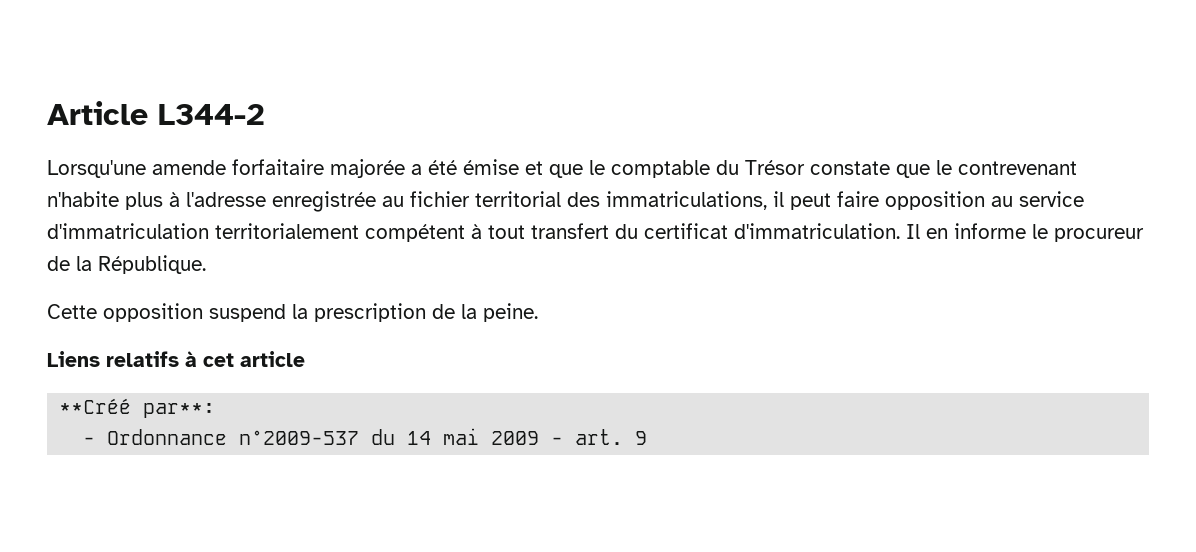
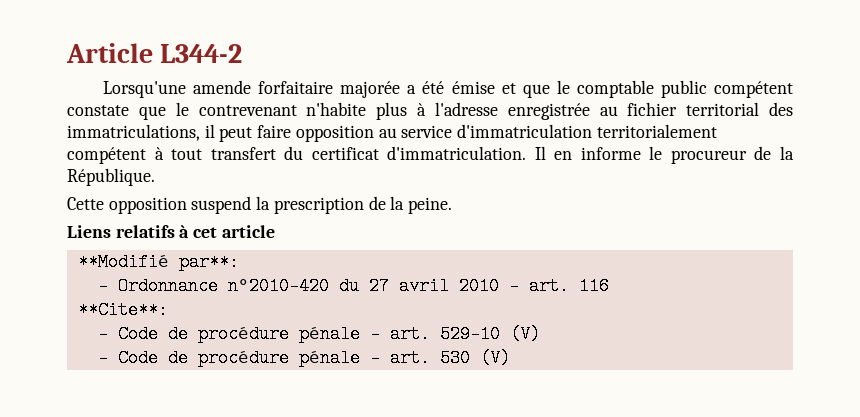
- Lorsqu'une amende forfaitaire majorée a été émise et que le comptable du Trésor constate que le contrevenant n'habite plus à l'adresse enregistrée au fichier territorial des immatriculations, il peut faire opposition au service d'immatriculation territorialement compétent à tout transfert du certificat d'immatriculation.
+ Lorsqu'une amende forfaitaire majorée a été émise et que le comptable public compétent constate que le contrevenant n'habite plus à l'adresse enregistrée au fichier territorial des immatriculations, il peut faire opposition au service d'immatriculation territorialement compétent à tout transfert du certificat d'immatriculation.
- **Créé par**:
+ **Modifié par**:
- - Ordonnance n°2009-537 du 14 mai 2009 - art. 9
+ - Ordonnance n°2010-420 du 27 avril 2010 - art. 116
+ **Cite**:
+ - Code de procédure pénale - art. 529-10 (V)
+ - Code de procédure pénale - art. 530 (V)

